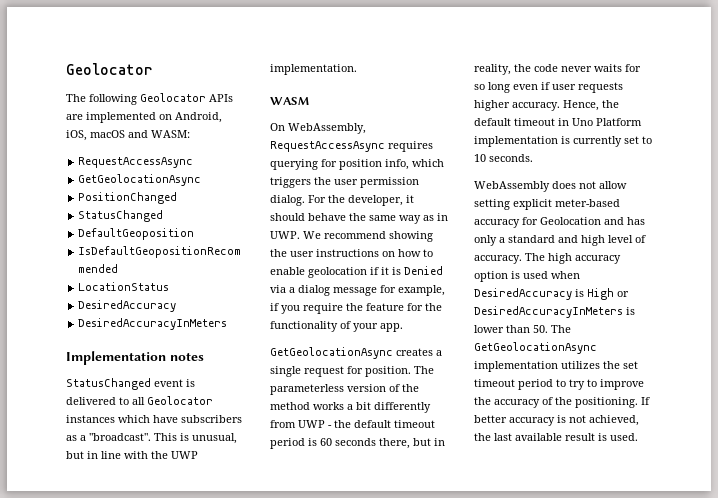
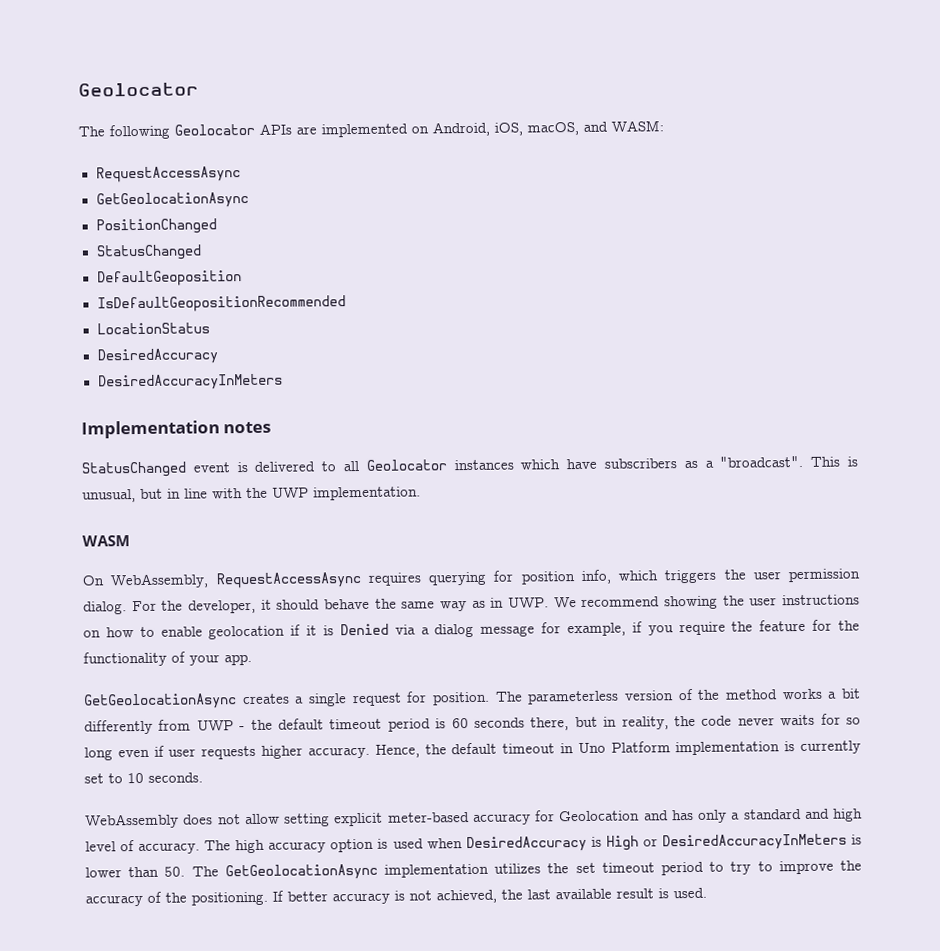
- The following Geolocator APIs are implemented on Android, iOS, macOS and WASM:
+ The following Geolocator APIs are implemented on Android, iOS, macOS, and WASM:

